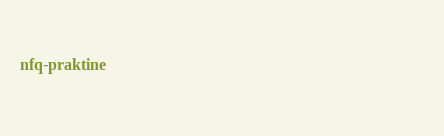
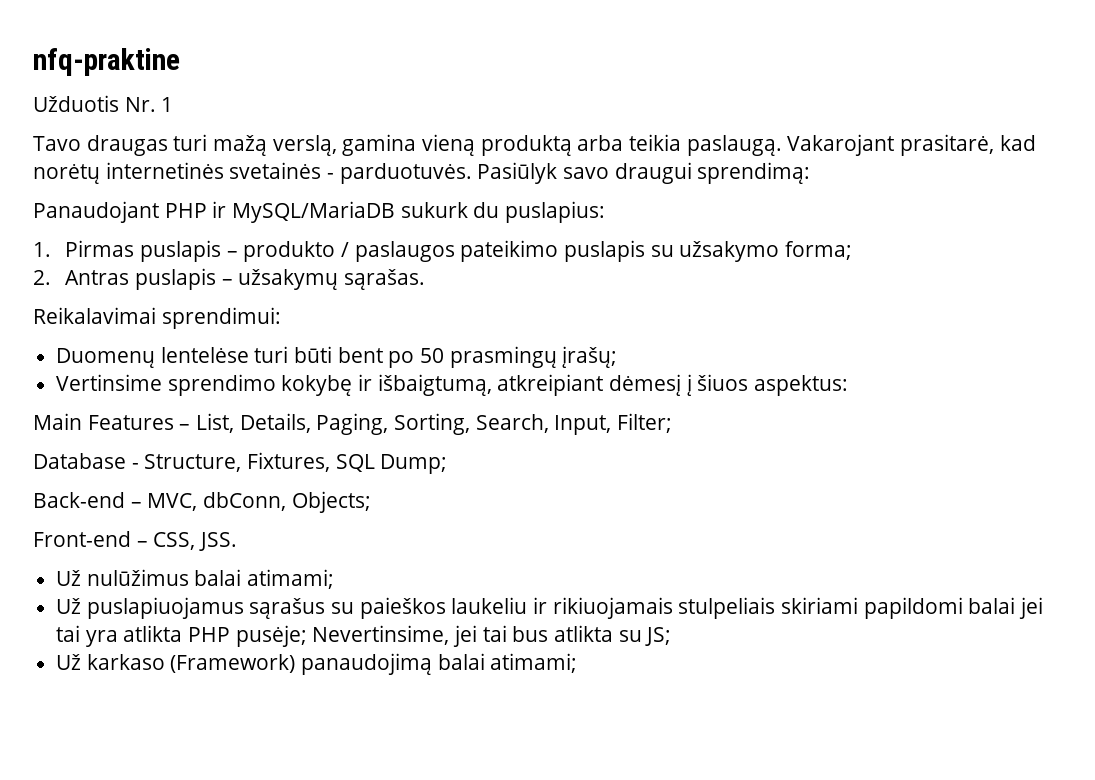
+ Užduotis Nr. 1
+ Tavo draugas turi mažą verslą, gamina vieną produktą arba teikia paslaugą. Vakarojant prasitarė, kad norėtų internetinės svetainės - parduotuvės. Pasiūlyk savo draugui sprendimą:
+ Panaudojant PHP ir MySQL/MariaDB sukurk du puslapius:
+ 1. Pirmas puslapis – produkto / paslaugos pateikimo puslapis su užsakymo forma;
+ 2. Antras puslapis – užsakymų sąrašas.
+ Reikalavimai sprendimui:
+ Duomenų lentelėse turi būti bent po 50 prasmingų įrašų;
+ Vertinsime sprendimo kokybę ir išbaigtumą, atkreipiant dėmesį į šiuos aspektus:
+ Main Features – List, Details, Paging, Sorting, Search, Input, Filter;
+ Database - Structure, Fixtures, SQL Dump;
+ Back-end – MVC, dbConn, Objects;
+ Front-end – CSS, JSS.
+ Už nulūžimus balai atimami;
+ Už puslapiuojamus sąrašus su paieškos laukeliu ir rikiuojamais stulpeliais skiriami papildomi balai jei tai yra atlikta PHP pusėje; Nevertinsime, jei tai bus atlikta su JS;
+ Už karkaso (Framework) panaudojimą balai atimami;

